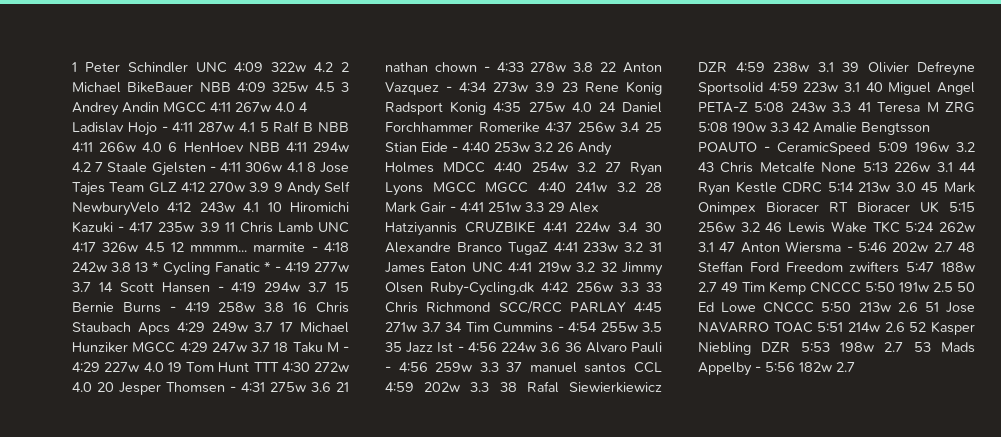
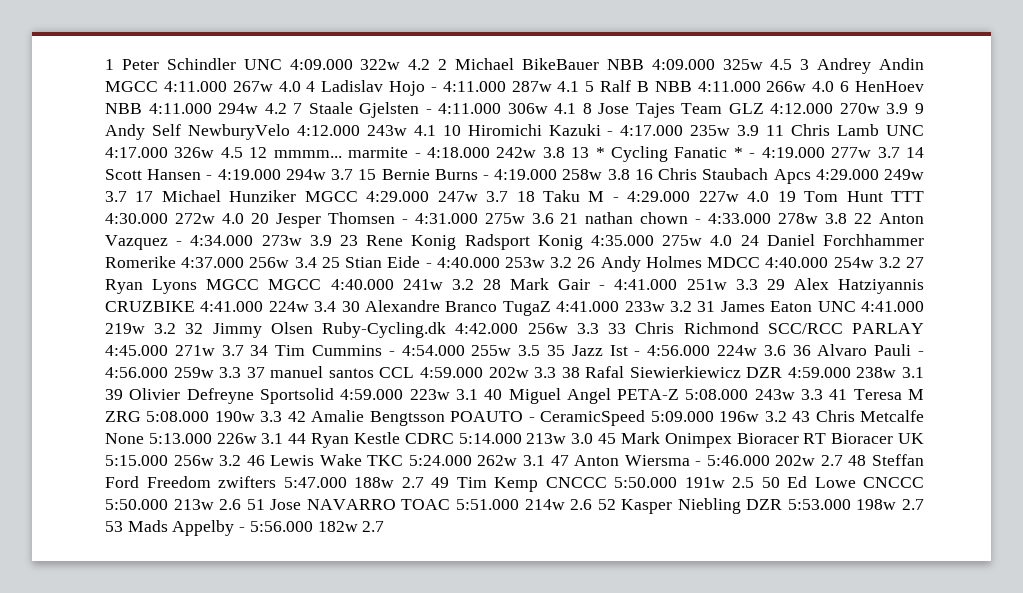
- 1 Peter Schindler UNC 4:09 322w 4.2 2 Michael BikeBauer NBB 4:09 325w 4.5 3 Andrey Andin MGCC 4:11 267w 4.0 4 Ladislav Hojo - 4:11 287w 4.1 5 Ralf B NBB 4:11 266w 4.0 6 HenHoev NBB 4:11 294w 4.2 7 Staale Gjelsten - 4:11 306w 4.1 8 Jose Tajes Team GLZ 4:12 270w 3.9 9 Andy Self NewburyVelo 4:12 243w 4.1 10 Hiromichi Kazuki - 4:17 235w 3.9 11 Chris Lamb UNC 4:17 326w 4.5 12 mmmm... marmite - 4:18 242w 3.8 13 * Cycling Fanatic * - 4:19 277w 3.7 14 Scott Hansen - 4:19 294w 3.7 15 Bernie Burns - 4:19 258w 3.8 16 Chris Staubach Apcs 4:29 249w 3.7 17 Michael Hunziker MGCC 4:29 247w 3.7 18 Taku M - 4:29 227w 4.0 19 Tom Hunt TTT 4:30 272w 4.0 20 Jesper Thomsen - 4:31 275w 3.6 21 nathan chown - 4:33 278w 3.8 22 Anton Vazquez - 4:34 273w 3.9 23 Rene Konig Radsport Konig 4:35 275w 4.0 24 Daniel Forchhammer Romerike 4:37 256w 3.4 25 Stian Eide - 4:40 253w 3.2 26 Andy Holmes MDCC 4:40 254w 3.2 27 Ryan Lyons MGCC MGCC 4:40 241w 3.2 28 Mark Gair - 4:41 251w 3.3 29 Alex Hatziyannis CRUZBIKE 4:41 224w 3.4 30 Alexandre Branco TugaZ 4:41 233w 3.2 31 James Eaton UNC 4:41 219w 3.2 32 Jimmy Olsen Ruby-Cycling.dk 4:42 256w 3.3 33 Chris Richmond SCC/RCC PARLAY 4:45 271w 3.7 34 Tim Cummins - 4:54 255w 3.5 35 Jazz Ist - 4:56 224w 3.6 36 Alvaro Pauli - 4:56 259w 3.3 37 manuel santos CCL 4:59 202w 3.3 38 Rafal Siewierkiewicz DZR 4:59 238w 3.1 39 Olivier Defreyne Sportsolid 4:59 223w 3.1 40 Miguel Angel PETA-Z 5:08 243w 3.3 41 Teresa M ZRG 5:08 190w 3.3 42 Amalie Bengtsson POAUTO - CeramicSpeed 5:09 196w 3.2 43 Chris Metcalfe None 5:13 226w 3.1 44 Ryan Kestle CDRC 5:14 213w 3.0 45 Mark Onimpex Bioracer RT Bioracer UK 5:15 256w 3.2 46 Lewis Wake TKC 5:24 262w 3.1 47 Anton Wiersma - 5:46 202w 2.7 48 Steffan Ford Freedom zwifters 5:47 188w 2.7 49 Tim Kemp CNCCC 5:50 191w 2.5 50 Ed Lowe CNCCC 5:50 213w 2.6 51 Jose NAVARRO TOAC 5:51 214w 2.6 52 Kasper Niebling DZR 5:53 198w 2.7 53 Mads Appelby - 5:56 182w 2.7
+ 1 Peter Schindler UNC 4:09.000 322w 4.2 2 Michael BikeBauer NBB 4:09.000 325w 4.5 3 Andrey Andin MGCC 4:11.000 267w 4.0 4 Ladislav Hojo - 4:11.000 287w 4.1 5 Ralf B NBB 4:11.000 266w 4.0 6 HenHoev NBB 4:11.000 294w 4.2 7 Staale Gjelsten - 4:11.000 306w 4.1 8 Jose Tajes Team GLZ 4:12.000 270w 3.9 9 Andy Self NewburyVelo 4:12.000 243w 4.1 10 Hiromichi Kazuki - 4:17.000 235w 3.9 11 Chris Lamb UNC 4:17.000 326w 4.5 12 mmmm... marmite - 4:18.000 242w 3.8 13 * Cycling Fanatic * - 4:19.000 277w 3.7 14 Scott Hansen - 4:19.000 294w 3.7 15 Bernie Burns - 4:19.000 258w 3.8 16 Chris Staubach Apcs 4:29.000 249w 3.7 17 Michael Hunziker MGCC 4:29.000 247w 3.7 18 Taku M - 4:29.000 227w 4.0 19 Tom Hunt TTT 4:30.000 272w 4.0 20 Jesper Thomsen - 4:31.000 275w 3.6 21 nathan chown - 4:33.000 278w 3.8 22 Anton Vazquez - 4:34.000 273w 3.9 23 Rene Konig Radsport Konig 4:35.000 275w 4.0 24 Daniel Forchhammer Romerike 4:37.000 256w 3.4 25 Stian Eide - 4:40.000 253w 3.2 26 Andy Holmes MDCC 4:40.000 254w 3.2 27 Ryan Lyons MGCC MGCC 4:40.000 241w 3.2 28 Mark Gair - 4:41.000 251w 3.3 29 Alex Hatziyannis CRUZBIKE 4:41.000 224w 3.4 30 Alexandre Branco TugaZ 4:41.000 233w 3.2 31 James Eaton UNC 4:41.000 219w 3.2 32 Jimmy Olsen Ruby-Cycling.dk 4:42.000 256w 3.3 33 Chris Richmond SCC/RCC PARLAY 4:45.000 271w 3.7 34 Tim Cummins - 4:54.000 255w 3.5 35 Jazz Ist - 4:56.000 224w 3.6 36 Alvaro Pauli - 4:56.000 259w 3.3 37 manuel santos CCL 4:59.000 202w 3.3 38 Rafal Siewierkiewicz DZR 4:59.000 238w 3.1 39 Olivier Defreyne Sportsolid 4:59.000 223w 3.1 40 Miguel Angel PETA-Z 5:08.000 243w 3.3 41 Teresa M ZRG 5:08.000 190w 3.3 42 Amalie Bengtsson POAUTO - CeramicSpeed 5:09.000 196w 3.2 43 Chris Metcalfe None 5:13.000 226w 3.1 44 Ryan Kestle CDRC 5:14.000 213w 3.0 45 Mark Onimpex Bioracer RT Bioracer UK 5:15.000 256w 3.2 46 Lewis Wake TKC 5:24.000 262w 3.1 47 Anton Wiersma - 5:46.000 202w 2.7 48 Steffan Ford Freedom zwifters 5:47.000 188w 2.7 49 Tim Kemp CNCCC 5:50.000 191w 2.5 50 Ed Lowe CNCCC 5:50.000 213w 2.6 51 Jose NAVARRO TOAC 5:51.000 214w 2.6 52 Kasper Niebling DZR 5:53.000 198w 2.7 53 Mads Appelby - 5:56.000 182w 2.7

